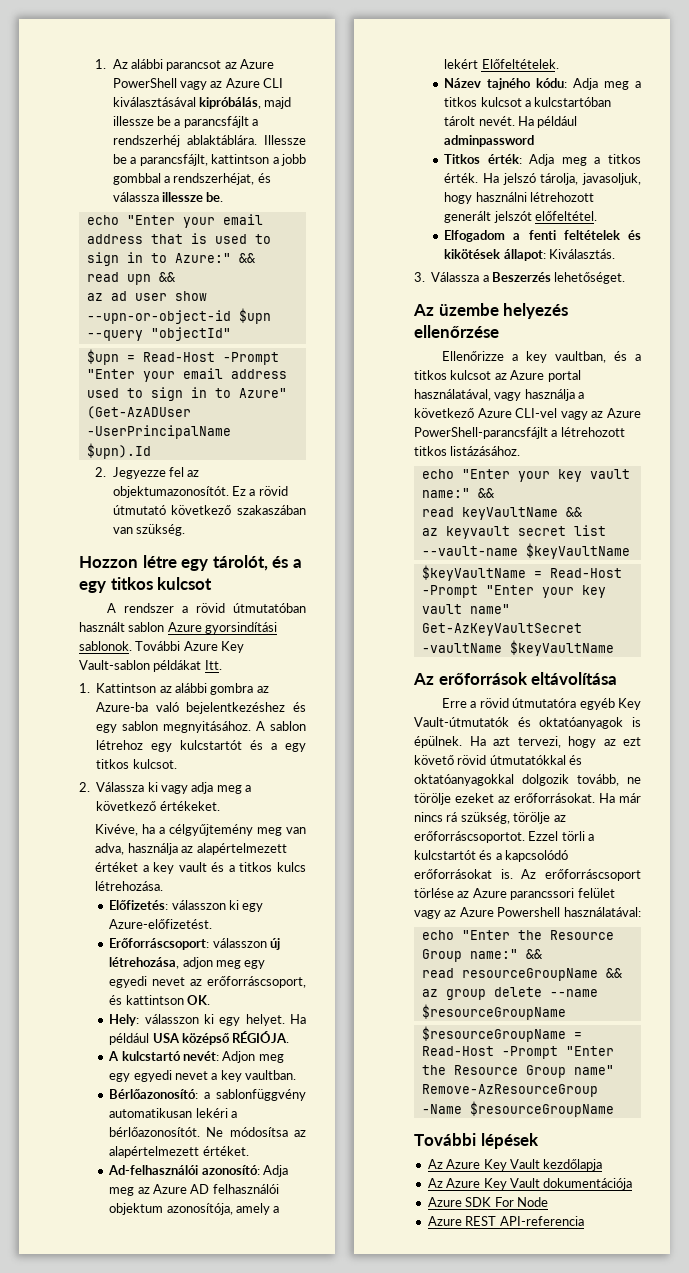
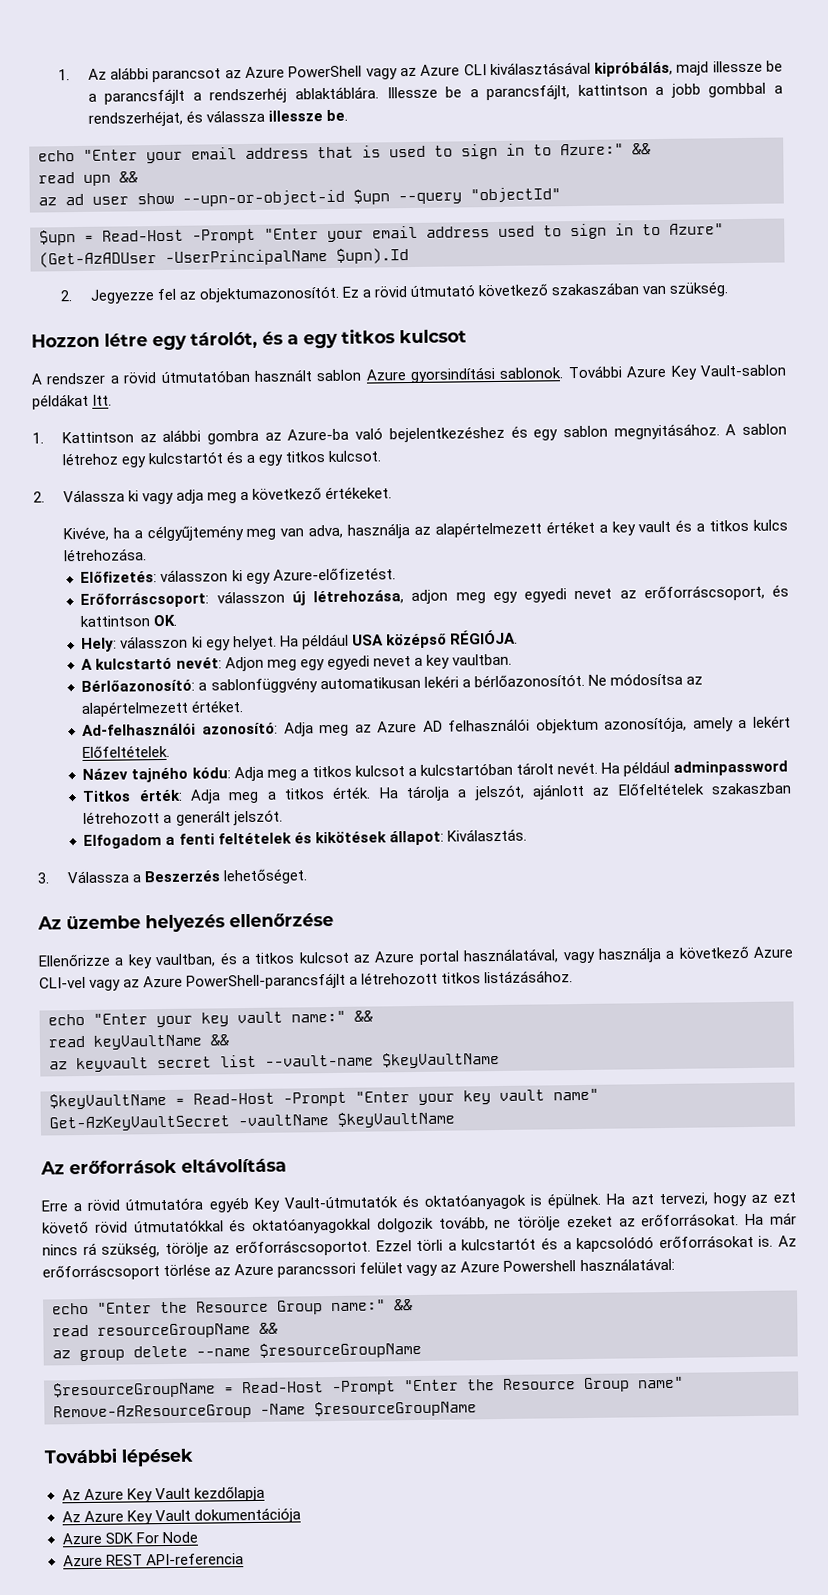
- Ha jelszó tárolja, javasoljuk, hogy használni létrehozott generált jelszót előfeltétel.
+ Ha tárolja a jelszót, ajánlott az Előfeltételek szakaszban létrehozott a generált jelszót.

